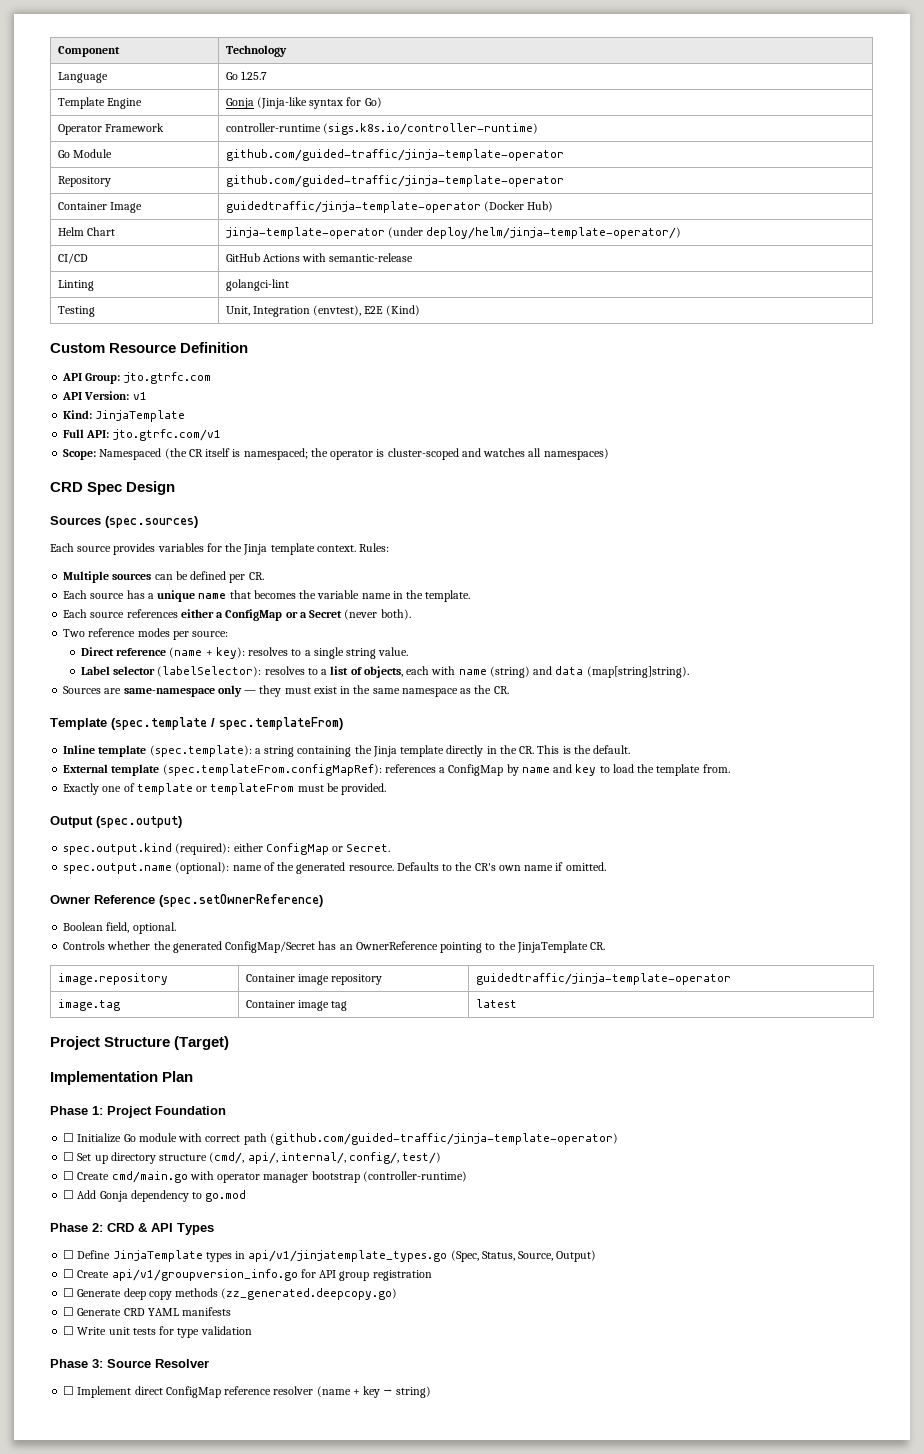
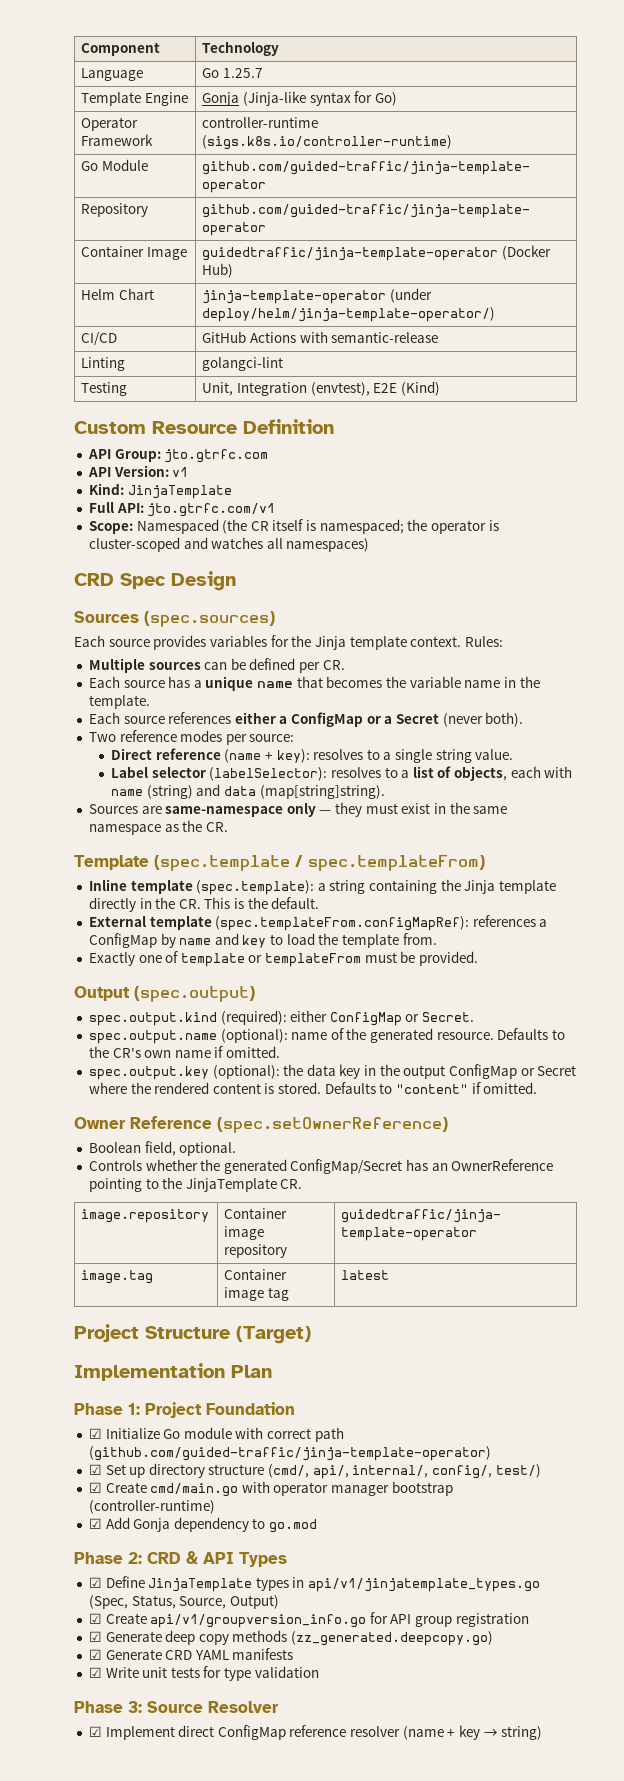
+ spec.output.key (optional): the data key in the output ConfigMap or Secret where the rendered content is stored. Defaults to "content" if omitted.
- ☐ Initialize Go module with correct path (github.com/guided-traffic/jinja-template-operator)
+ ☑ Initialize Go module with correct path (github.com/guided-traffic/jinja-template-operator)
- ☐ Set up directory structure (cmd/, api/, internal/, config/, test/)
+ ☑ Set up directory structure (cmd/, api/, internal/, config/, test/)
- ☐ Create cmd/main.go with operator manager bootstrap (controller-runtime)
+ ☑ Create cmd/main.go with operator manager bootstrap (controller-runtime)
- ☐ Add Gonja dependency to go.mod
+ ☑ Add Gonja dependency to go.mod
- ☐ Define JinjaTemplate types in api/v1/jinjatemplate_types.go (Spec, Status, Source, Output)
+ ☑ Define JinjaTemplate types in api/v1/jinjatemplate_types.go (Spec, Status, Source, Output)
- ☐ Create api/v1/groupversion_info.go for API group registration
+ ☑ Create api/v1/groupversion_info.go for API group registration
- ☐ Generate deep copy methods (zz_generated.deepcopy.go)
+ ☑ Generate deep copy methods (zz_generated.deepcopy.go)
- ☐ Generate CRD YAML manifests
+ ☑ Generate CRD YAML manifests
- ☐ Write unit tests for type validation
+ ☑ Write unit tests for type validation
- ☐ Implement direct ConfigMap reference resolver (name + key → string)
+ ☑ Implement direct ConfigMap reference resolver (name + key → string)

